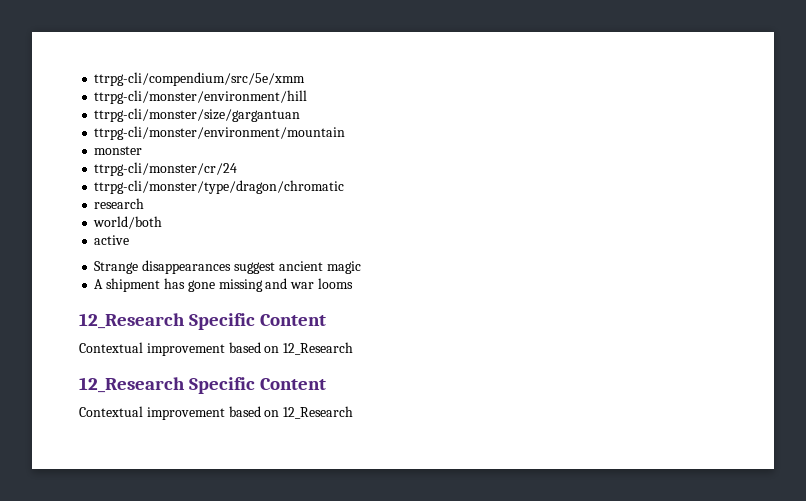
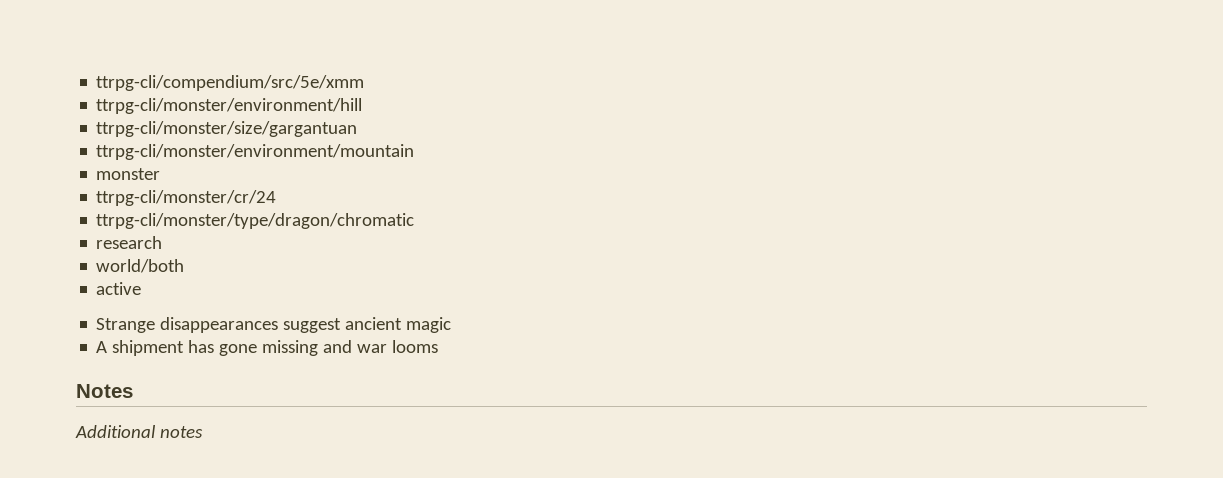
  A shipment has gone missing and war looms
- 12_Research Specific Content
- Contextual improvement based on 12_Research
- 12_Research Specific Content
- Contextual improvement based on 12_Research
+ Notes
+ Additional notes

